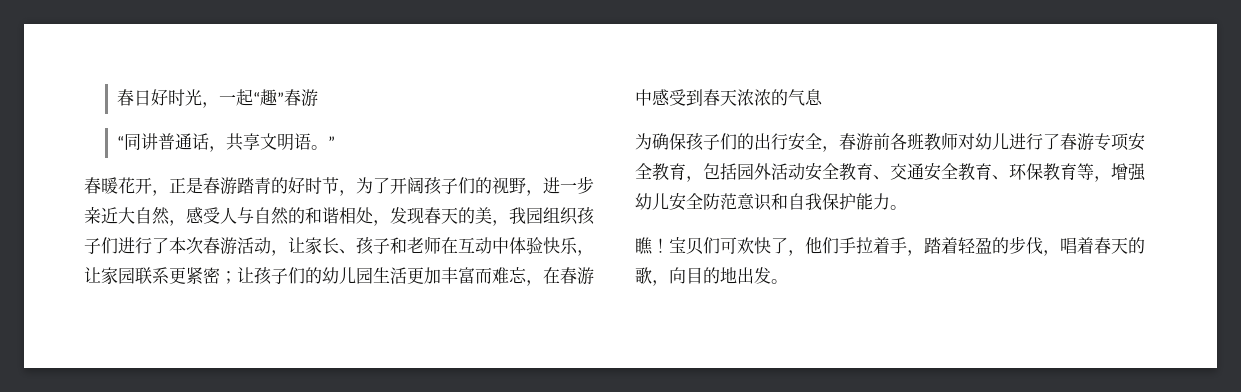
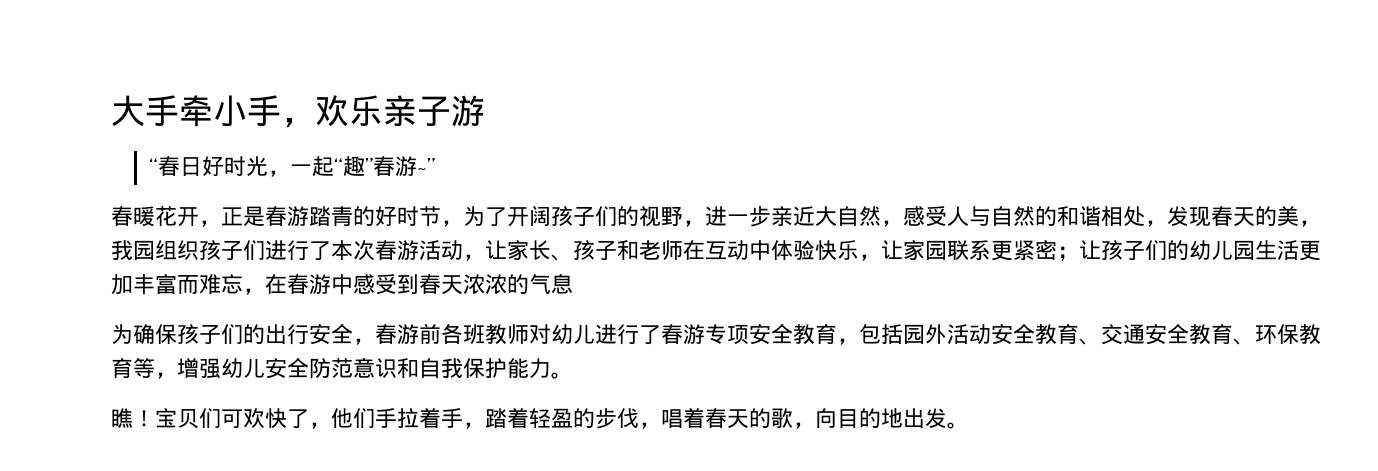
- 春日好时光，一起“趣”春游
- “同讲普通话，共享文明语。”
+ 大手牵小手，欢乐亲子游
+ “春日好时光，一起“趣”春游~”

